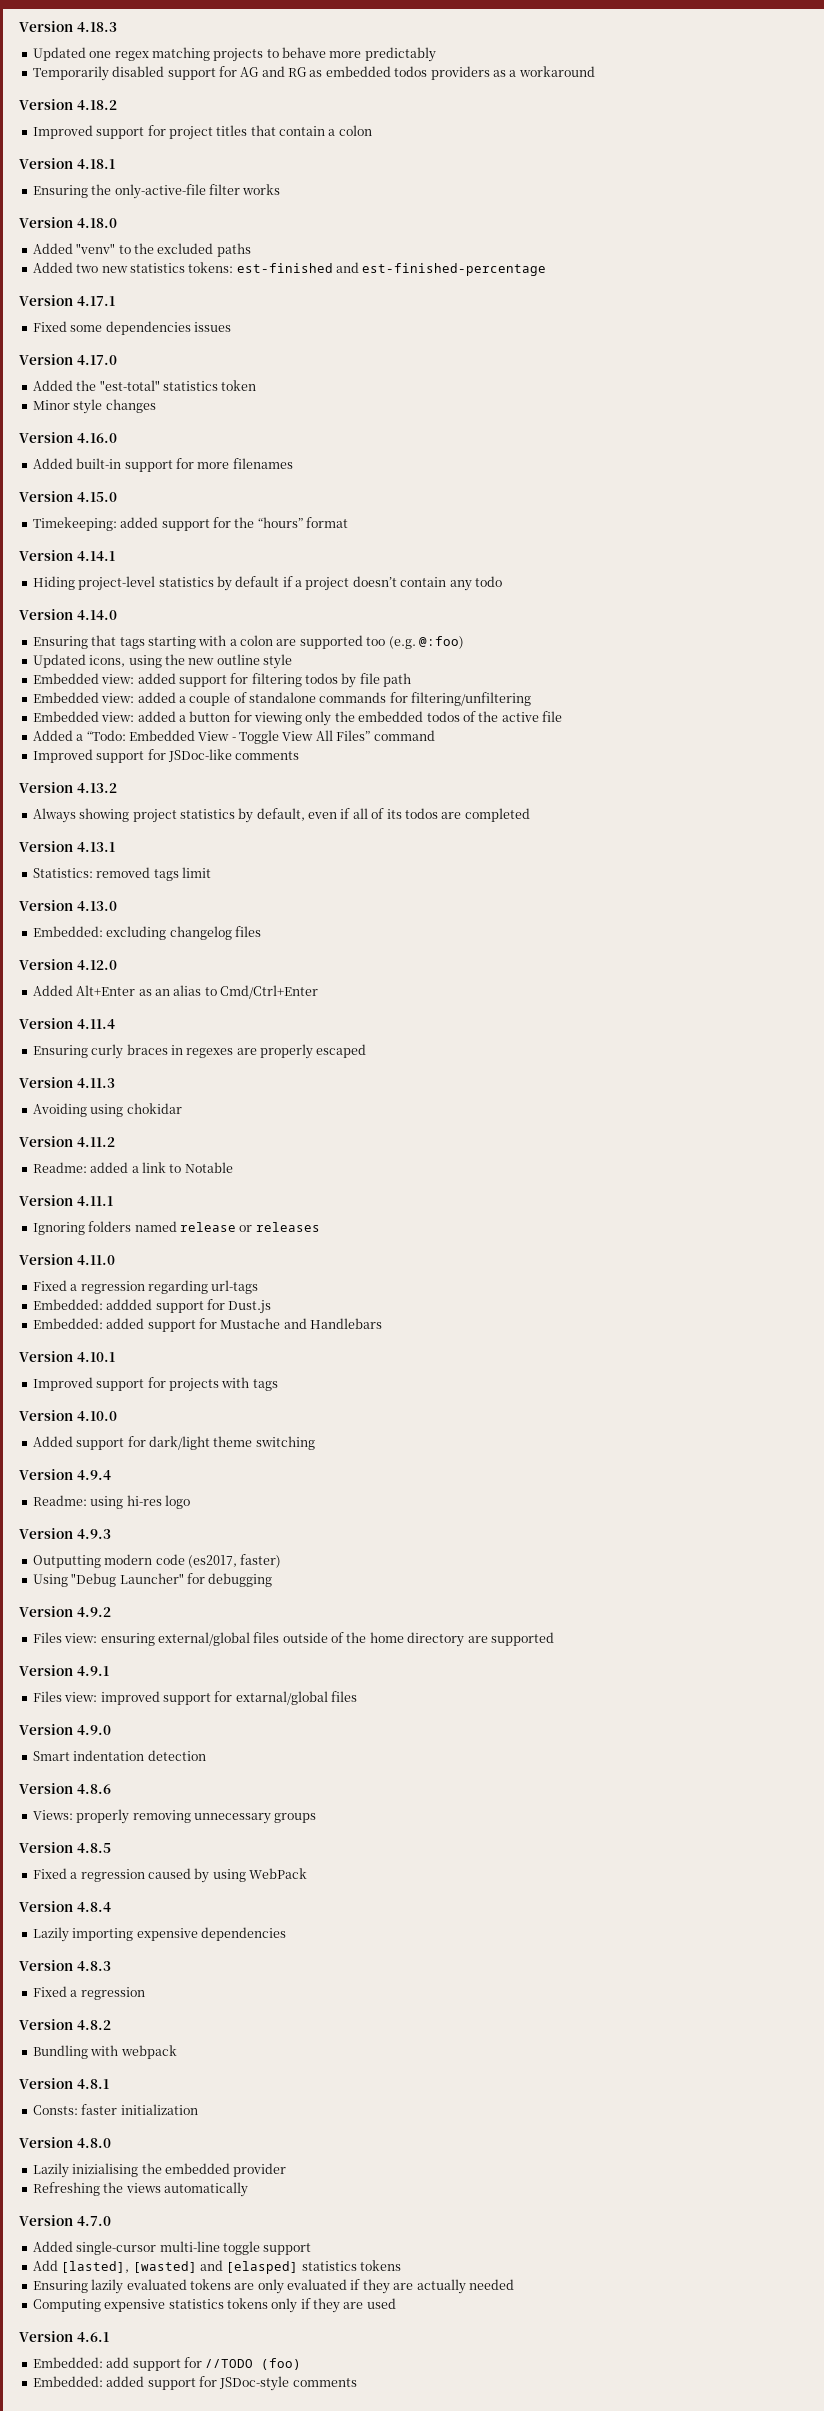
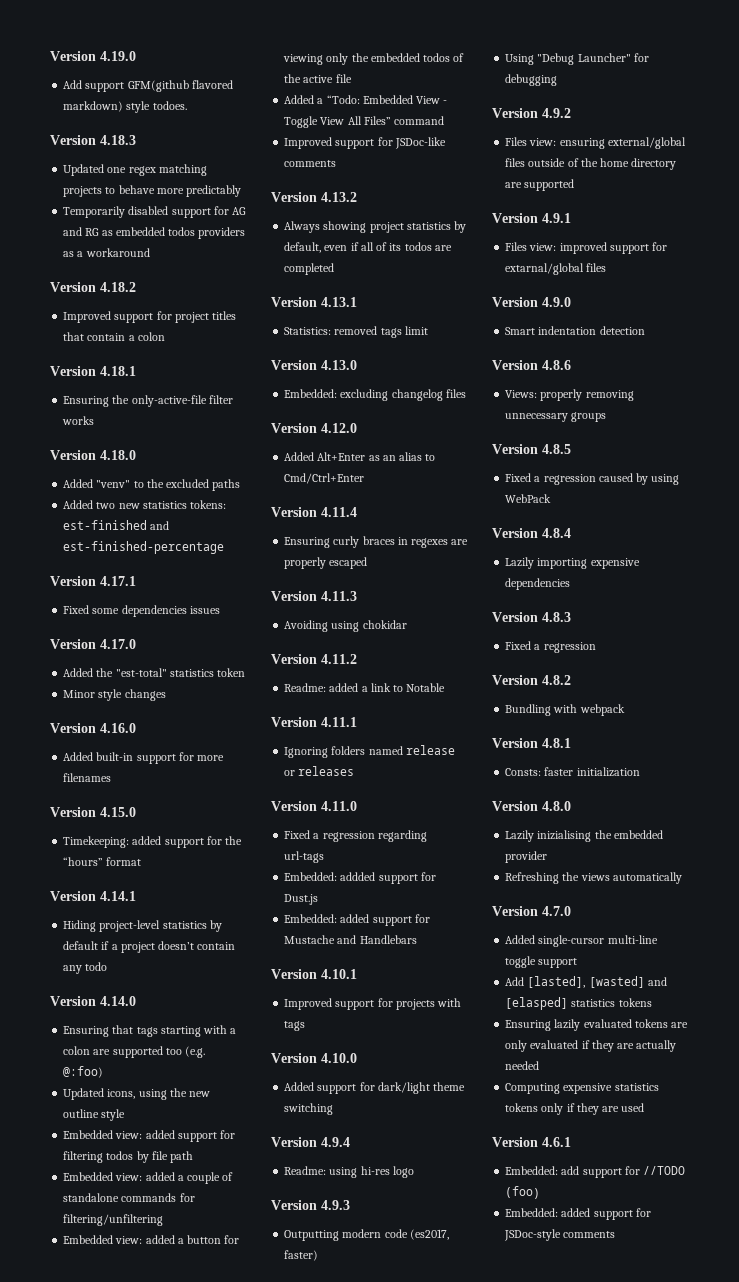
+ Version 4.19.0
+ Add support GFM(github flavored markdown) style todoes.

